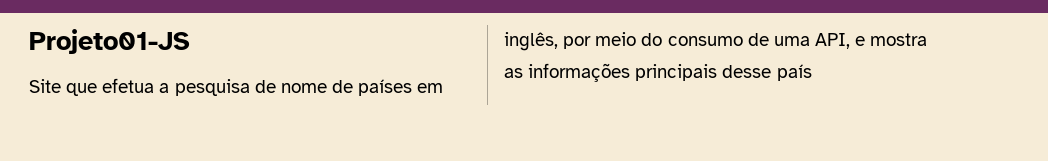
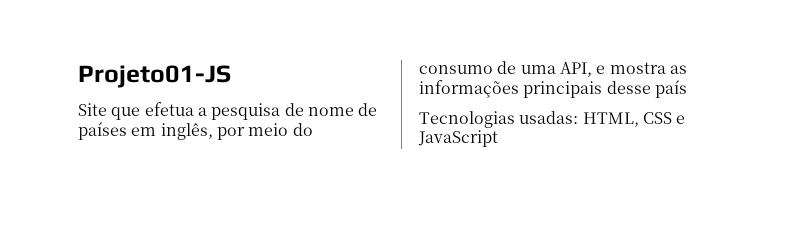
+ Tecnologias usadas: HTML, CSS e JavaScript

